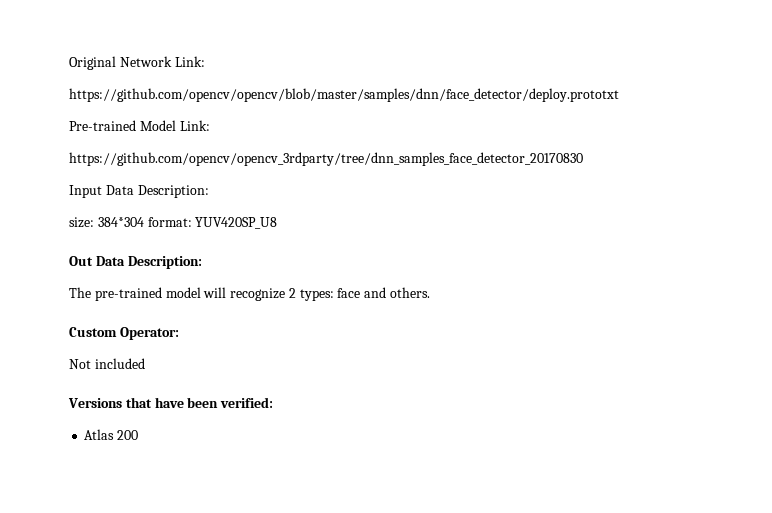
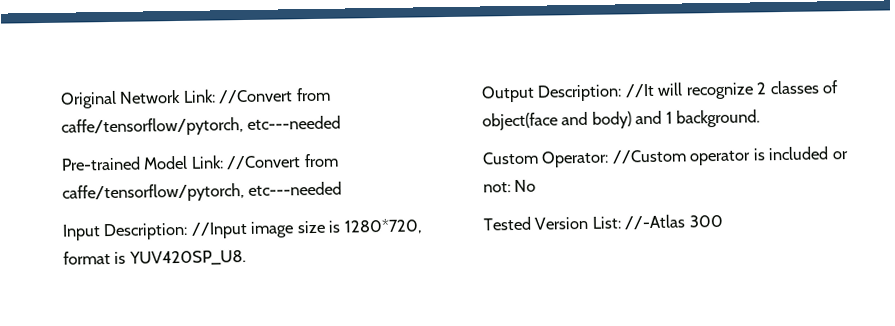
- Original Network Link:
- https://github.com/opencv/opencv/blob/master/samples/dnn/face_detector/deploy.prototxt
+ Original Network Link: //Convert from caffe/tensorflow/pytorch, etc---needed
- Pre-trained Model Link:
- https://github.com/opencv/opencv_3rdparty/tree/dnn_samples_face_detector_20170830
+ Pre-trained Model Link: //Convert from caffe/tensorflow/pytorch, etc---needed
- Input Data Description:
- size: 384*304 format: YUV420SP_U8
- Out Data Description:
- The pre-trained model will recognize 2 types: face and others.
- Custom Operator:
- Not included
- Versions that have been verified:
- Atlas 200
+ Input Description: //Input image size is 1280*720, format is YUV420SP_U8.
+ Output Description: //It will recognize 2 classes of object(face and body) and 1 background.
+ Custom Operator: //Custom operator is included or not: No
+ Tested Version List: //-Atlas 300

